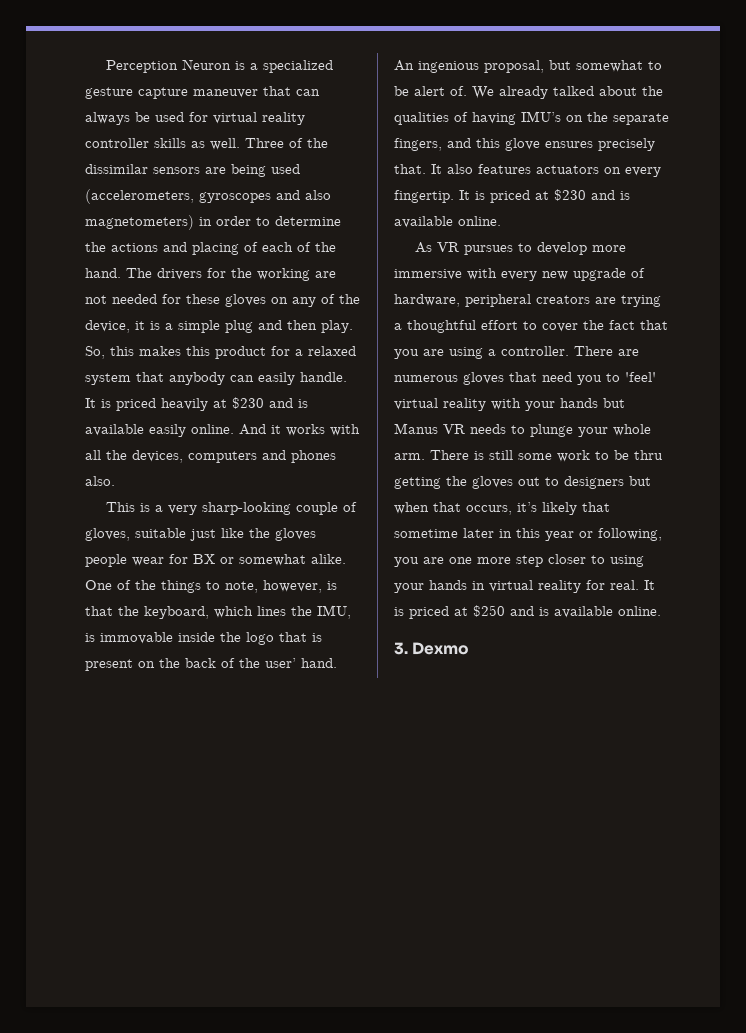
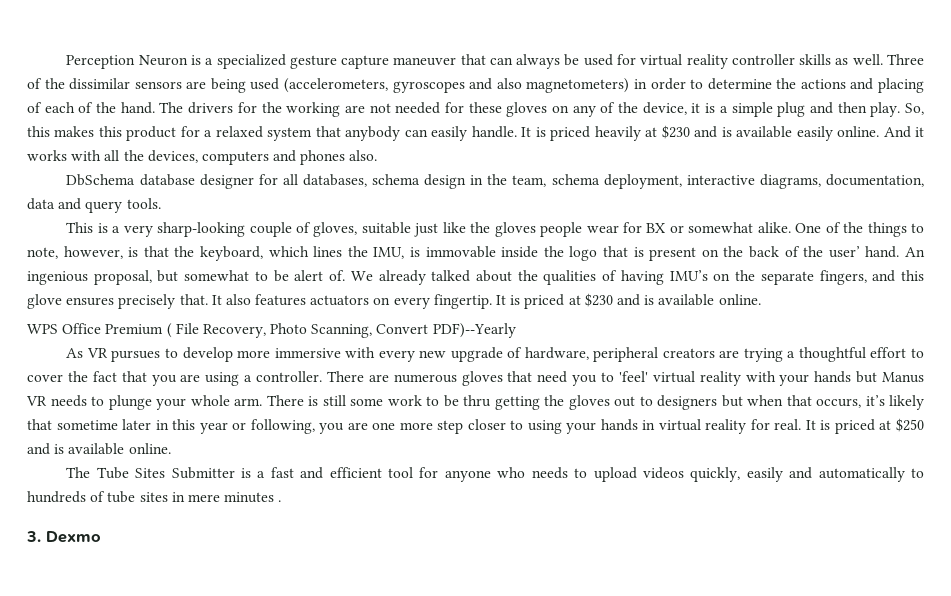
+ DbSchema database designer for all databases, schema design in the team, schema deployment, interactive diagrams, documentation, data and query tools.
+ WPS Office Premium ( File Recovery, Photo Scanning, Convert PDF)--Yearly
+ The Tube Sites Submitter is a fast and efficient tool for anyone who needs to upload videos quickly, easily and automatically to hundreds of tube sites in mere minutes .

